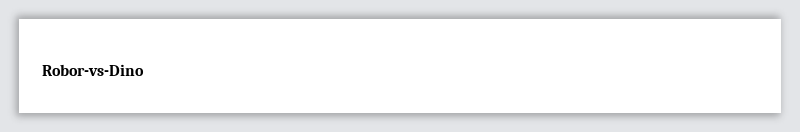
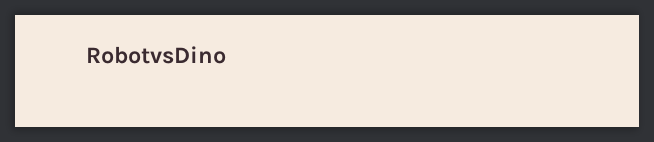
- Robor-vs-Dino
+ RobotvsDino

